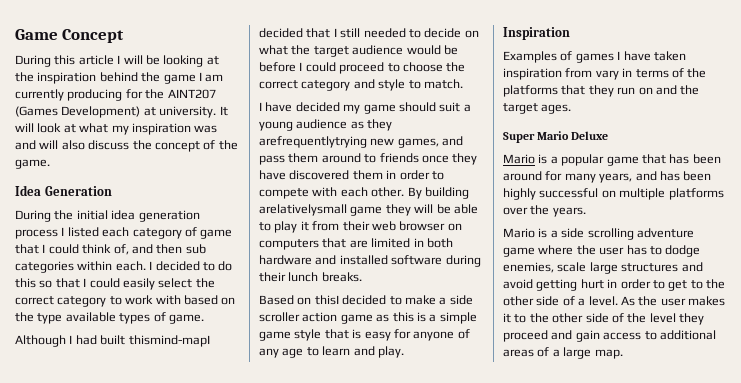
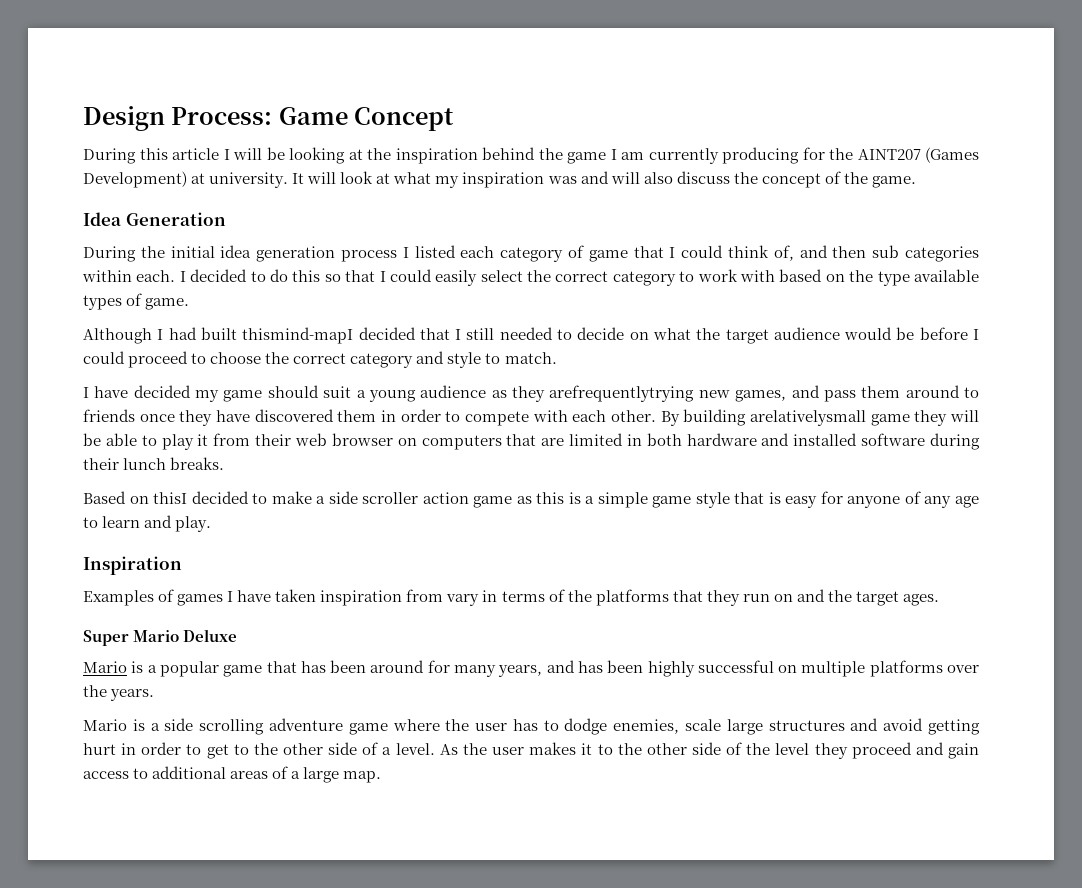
- Game Concept
+ Design Process: Game Concept

